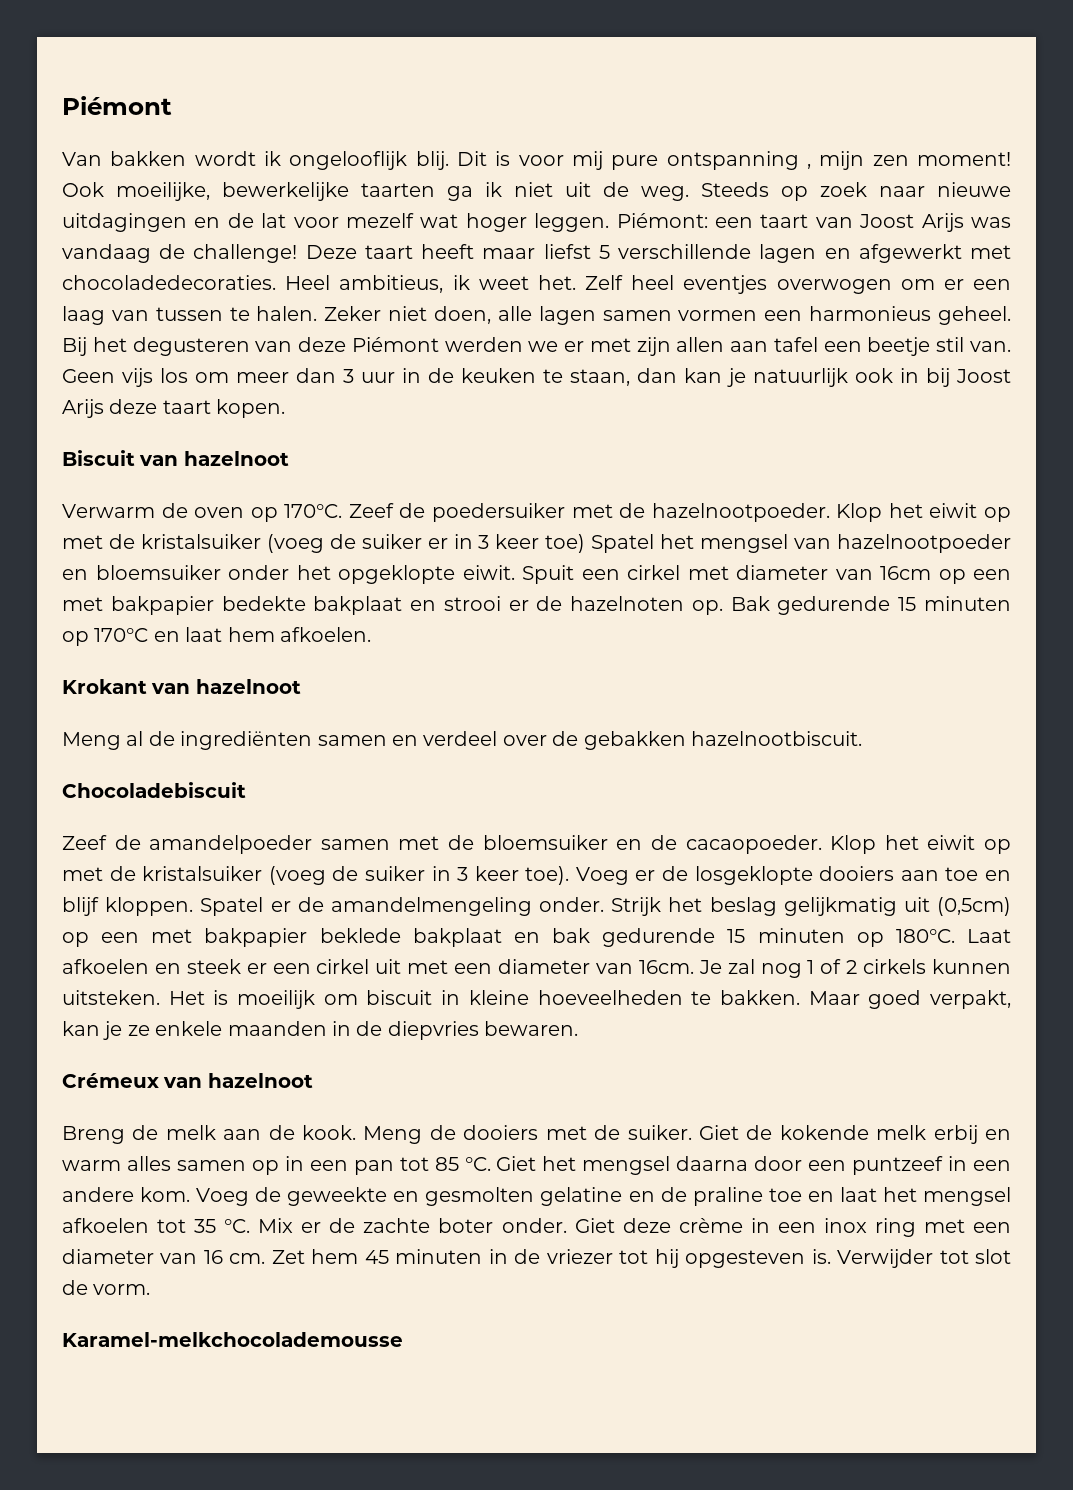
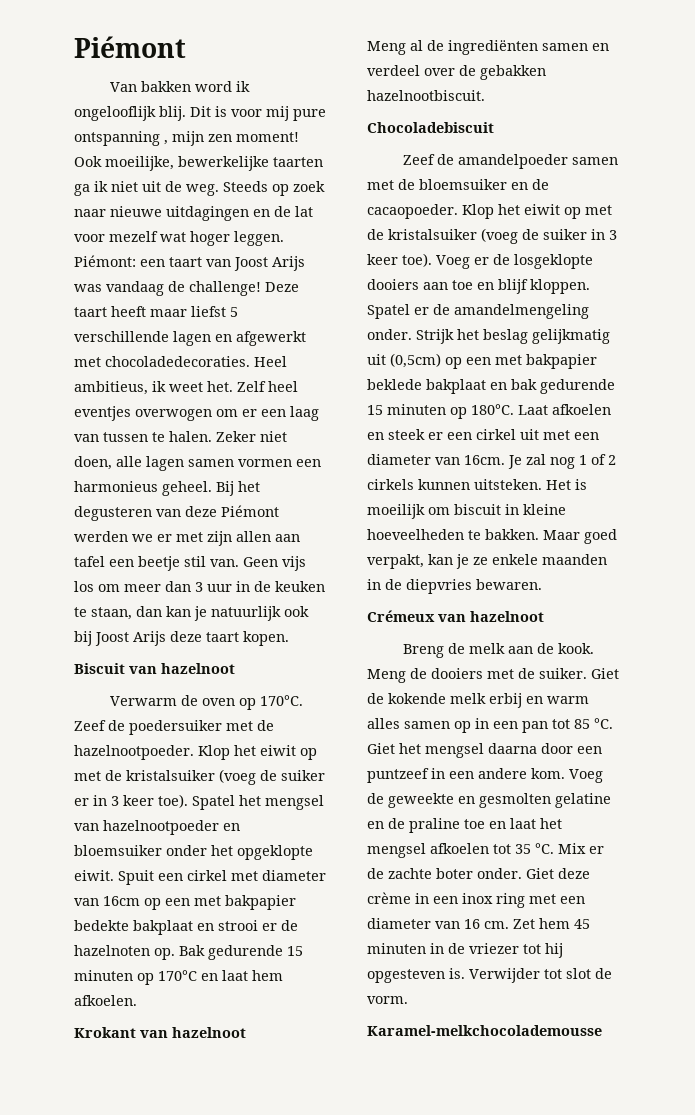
- Van bakken wordt ik ongelooflijk blij.
+ Van bakken word ik ongelooflijk blij.
- Geen vijs los om meer dan 3 uur in de keuken te staan, dan kan je natuurlijk ook in bij Joost Arijs deze taart kopen.
+ Geen vijs los om meer dan 3 uur in de keuken te staan, dan kan je natuurlijk ook bij Joost Arijs deze taart kopen.
- Klop het eiwit op met de kristalsuiker (voeg de suiker er in 3 keer toe) Spatel het mengsel van hazelnootpoeder en bloemsuiker onder het opgeklopte eiwit.
+ Klop het eiwit op met de kristalsuiker (voeg de suiker er in 3 keer toe). Spatel het mengsel van hazelnootpoeder en bloemsuiker onder het opgeklopte eiwit.

